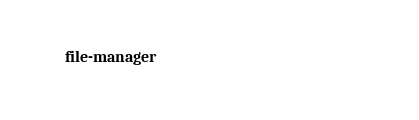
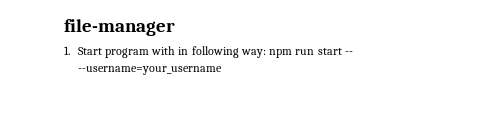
+ 1. Start program with in following way: npm run start -- --username=your_username

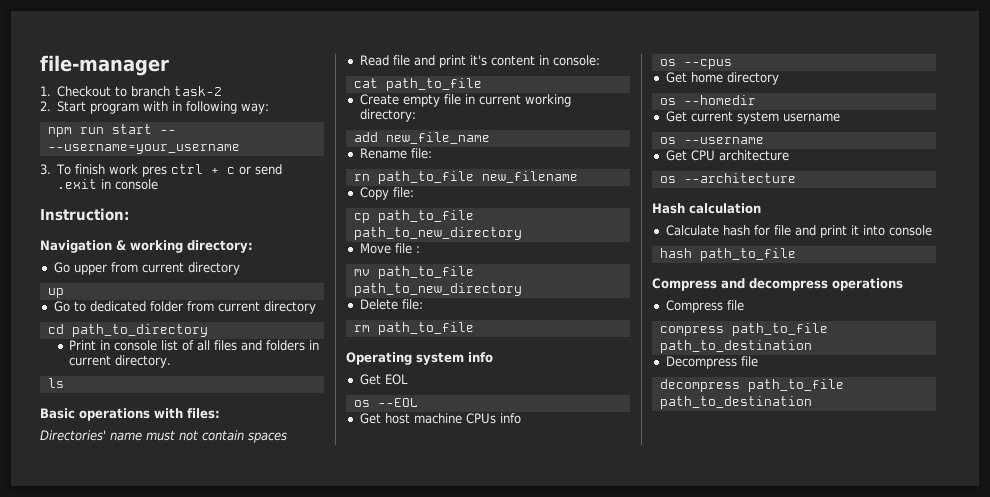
- 1. Start program with in following way: npm run start -- --username=your_username
+ 1. Checkout to branch task-2
+ 2. Start program with in following way:
+ npm run start -- --username=your_username
+ 3. To finish work pres ctrl + c or send .exit in console
+ Instruction:
+ Navigation & working directory:
+ Go upper from current directory
+ up
+ Go to dedicated folder from current directory
+ cd path_to_directory
+ Print in console list of all files and folders in current directory.
+ ls
+ Basic operations with files:
+ Directories' name must not contain spaces
+ Read file and print it's content in console:
+ cat path_to_file
+ Create empty file in current working directory:
+ add new_file_name
+ Rename file:
+ rn path_to_file new_filename
+ Copy file:
+ cp path_to_file path_to_new_directory
+ Move file :
+ mv path_to_file path_to_new_directory
+ Delete file:
+ rm path_to_file
+ Operating system info
+ Get EOL
+ os --EOL
+ Get host machine CPUs info
+ os --cpus
+ Get home directory
+ os --homedir
+ Get current system username
+ os --username
+ Get CPU architecture
+ os --architecture
+ Hash calculation
+ Calculate hash for file and print it into console
+ hash path_to_file
+ Compress and decompress operations
+ Compress file
+ compress path_to_file path_to_destination
+ Decompress file
+ decompress path_to_file path_to_destination

